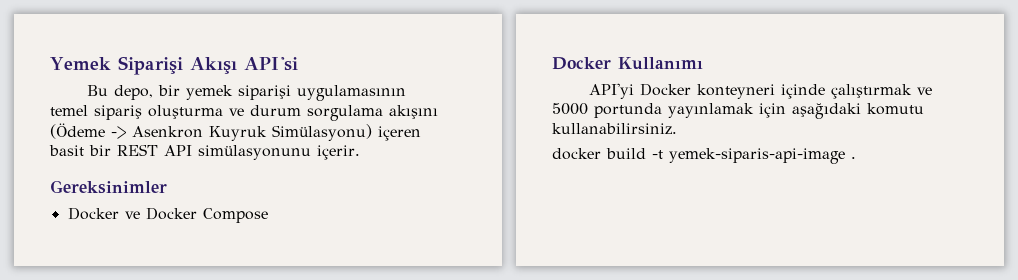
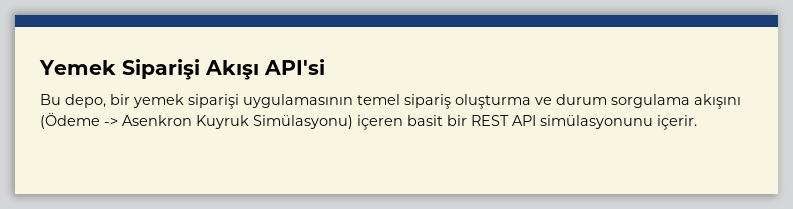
- Gereksinimler
- Docker ve Docker Compose
- Docker Kullanımı
- API'yi Docker konteyneri içinde çalıştırmak ve 5000 portunda yayınlamak için aşağıdaki komutu kullanabilirsiniz.
- docker build -t yemek-siparis-api-image .

